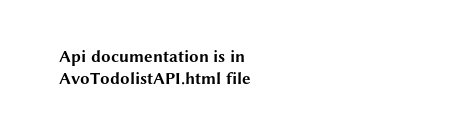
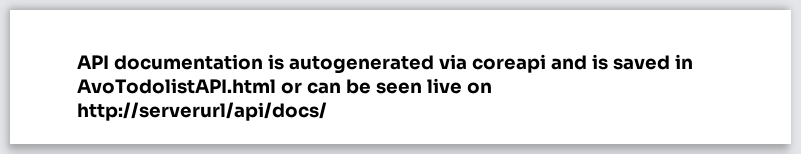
- Api documentation is in AvoTodolistAPI.html file
+ API documentation is autogenerated via coreapi and is saved in AvoTodolistAPI.html or can be seen live on http://serverurl/api/docs/

